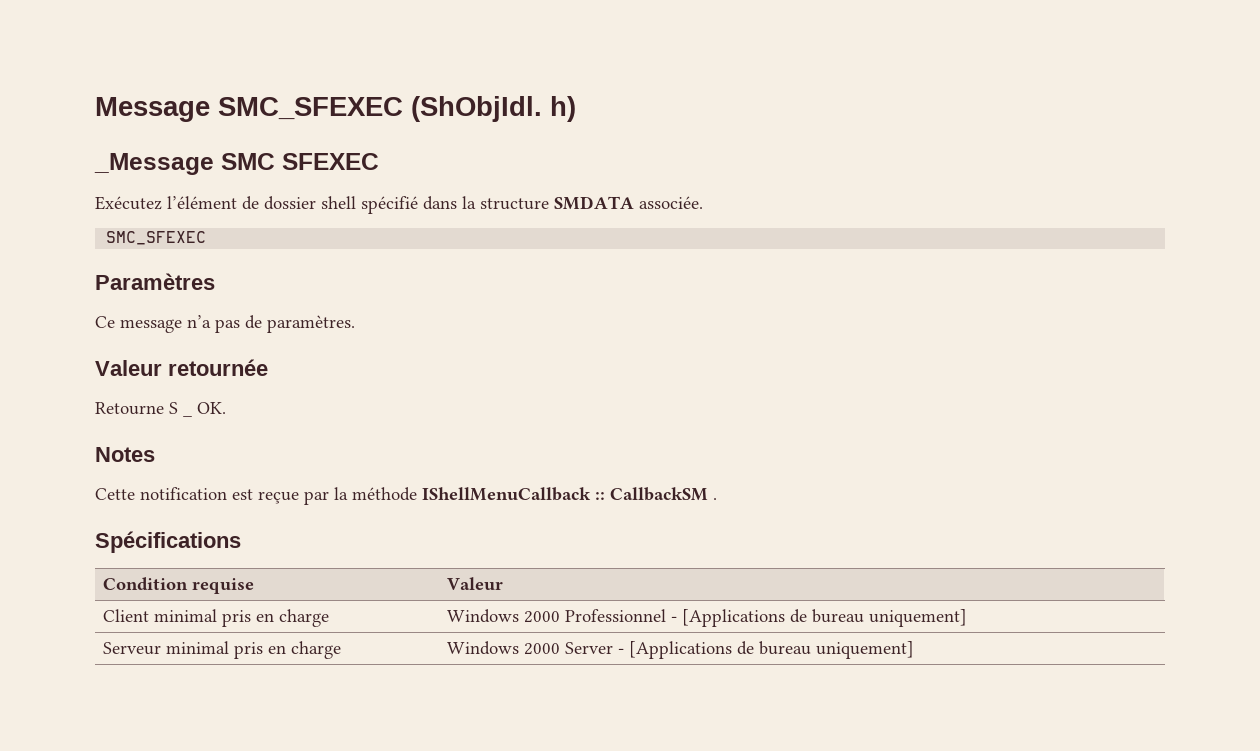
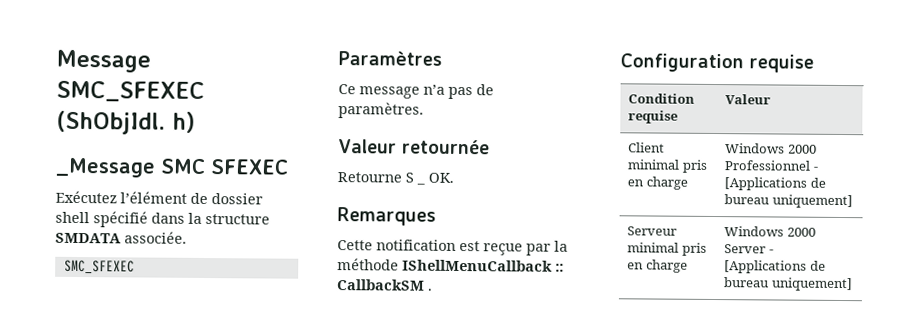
- Notes
+ Remarques
- Spécifications
+ Configuration requise

